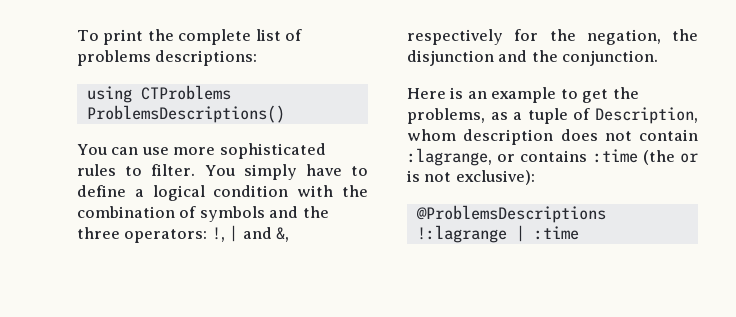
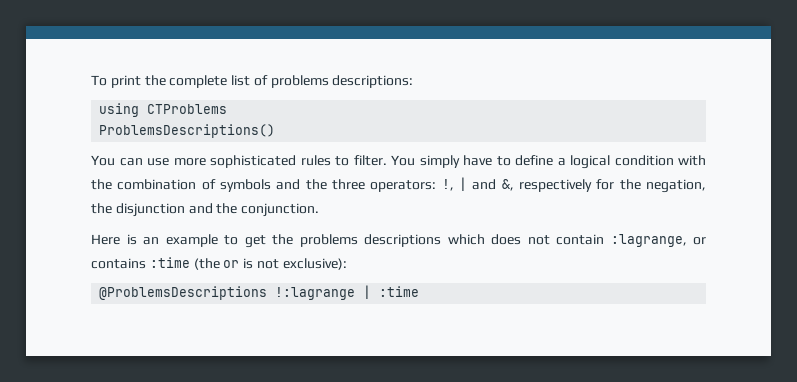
- Here is an example to get the problems, as a tuple of Description, whom description does not contain :lagrange, or contains :time (the or is not exclusive):
+ Here is an example to get the problems descriptions which does not contain :lagrange, or contains :time (the or is not exclusive):

